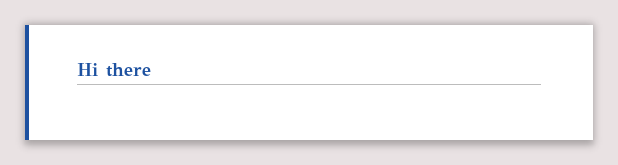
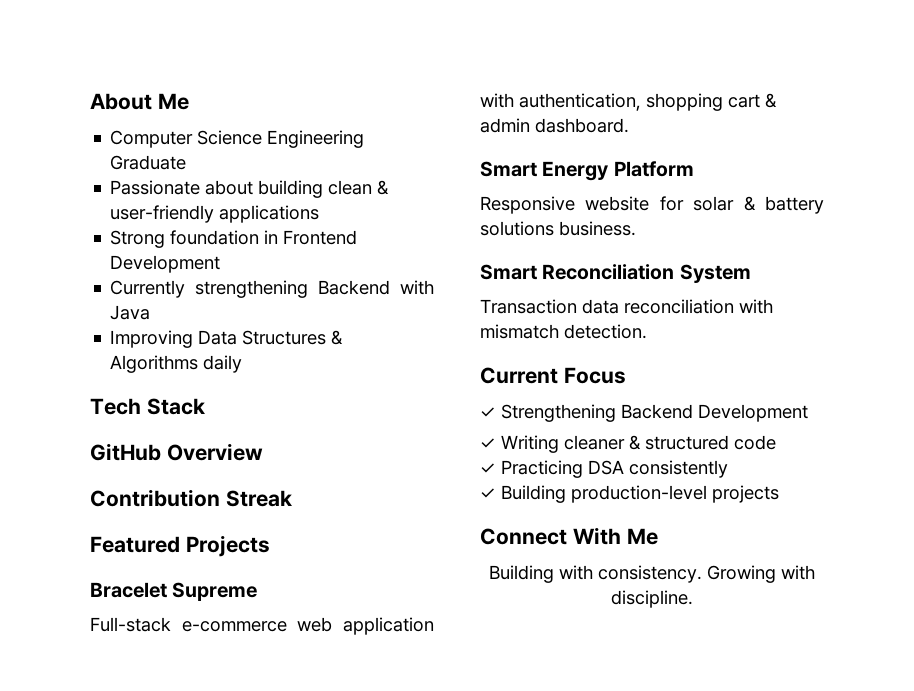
- Hi there
+ About Me
+ Computer Science Engineering Graduate
+ Passionate about building clean & user-friendly applications
+ Strong foundation in Frontend Development
+ Currently strengthening Backend with Java
+ Improving Data Structures & Algorithms daily
+ Tech Stack
+ GitHub Overview
+ Contribution Streak
+ Featured Projects
+ Bracelet Supreme
+ Full-stack e-commerce web application with authentication, shopping cart & admin dashboard.
+ Smart Energy Platform
+ Responsive website for solar & battery solutions business.
+ Smart Reconciliation System
+ Transaction data reconciliation with mismatch detection.
+ Current Focus
+ ✓ Strengthening Backend Development
+ ✓ Writing cleaner & structured code
+ ✓ Practicing DSA consistently
+ ✓ Building production-level projects
+ Connect With Me
+ Building with consistency. Growing with discipline.

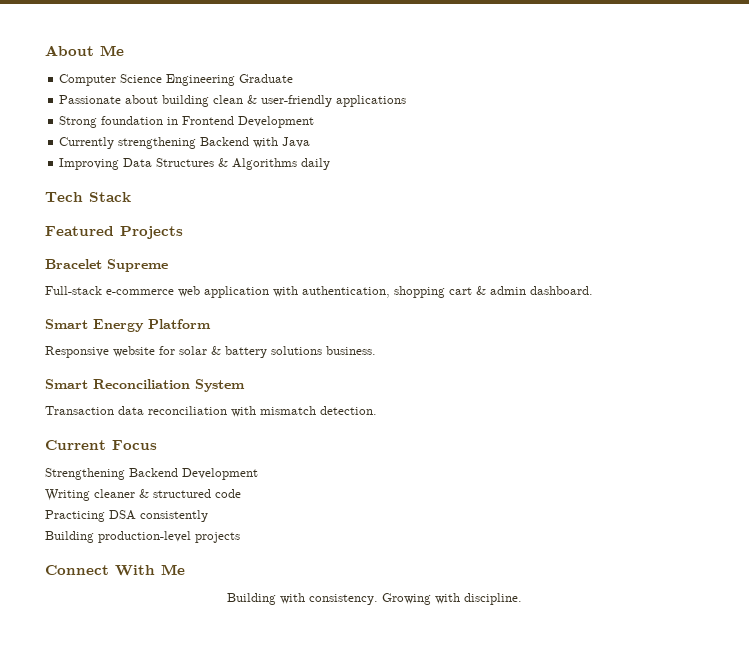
- GitHub Overview
- Contribution Streak
- ✓ Strengthening Backend Development
+ Strengthening Backend Development
- ✓ Writing cleaner & structured code
+ Writing cleaner & structured code
- ✓ Practicing DSA consistently
+ Practicing DSA consistently
- ✓ Building production-level projects
+ Building production-level projects

